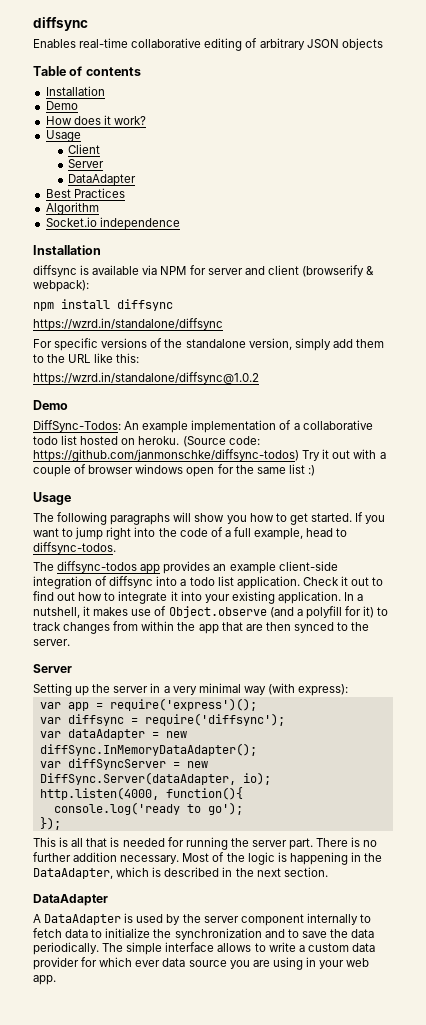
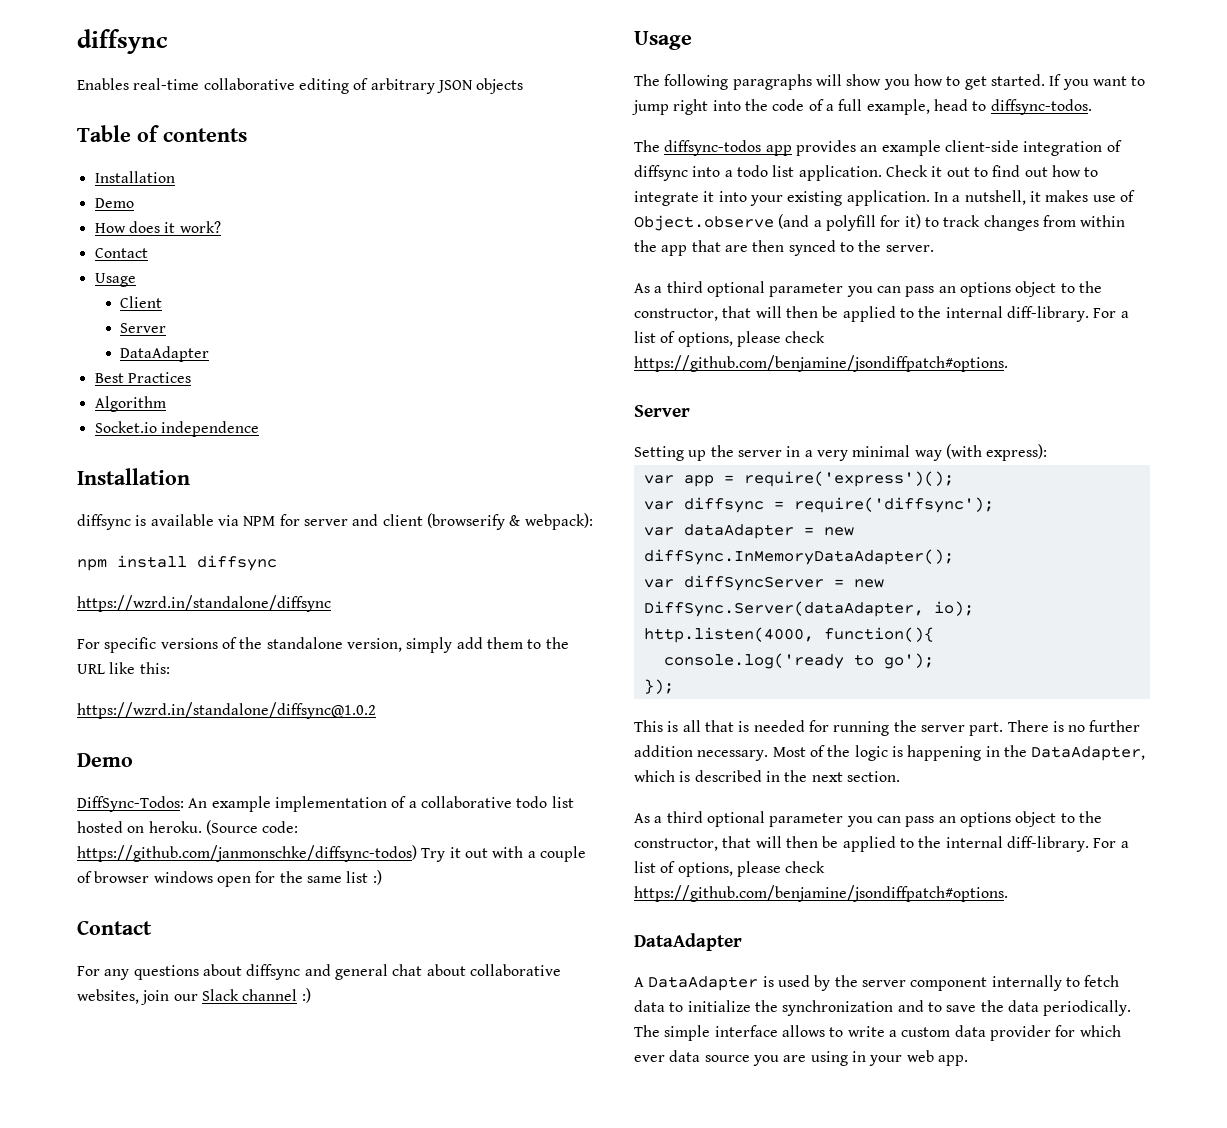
  How does it work?
+ Contact
  (Source code: https://github.com/janmonschke/diffsync-todos) Try it out with a couple of browser windows open for the same list :)
+ Contact
+ For any questions about diffsync and general chat about collaborative websites, join our Slack channel :)
  In a nutshell, it makes use of Object.observe (and a polyfill for it) to track changes from within the app that are then synced to the server.
+ As a third optional parameter you can pass an options object to the constructor, that will then be applied to the internal diff-library. For a list of options, please check https://github.com/benjamine/jsondiffpatch#options.
  Most of the logic is happening in the DataAdapter, which is described in the next section.
+ As a third optional parameter you can pass an options object to the constructor, that will then be applied to the internal diff-library. For a list of options, please check https://github.com/benjamine/jsondiffpatch#options.

